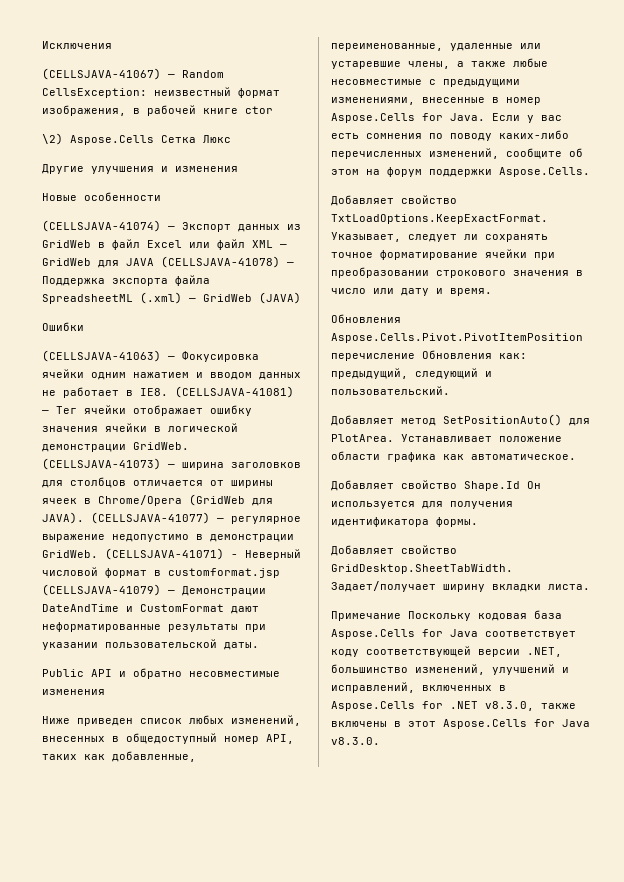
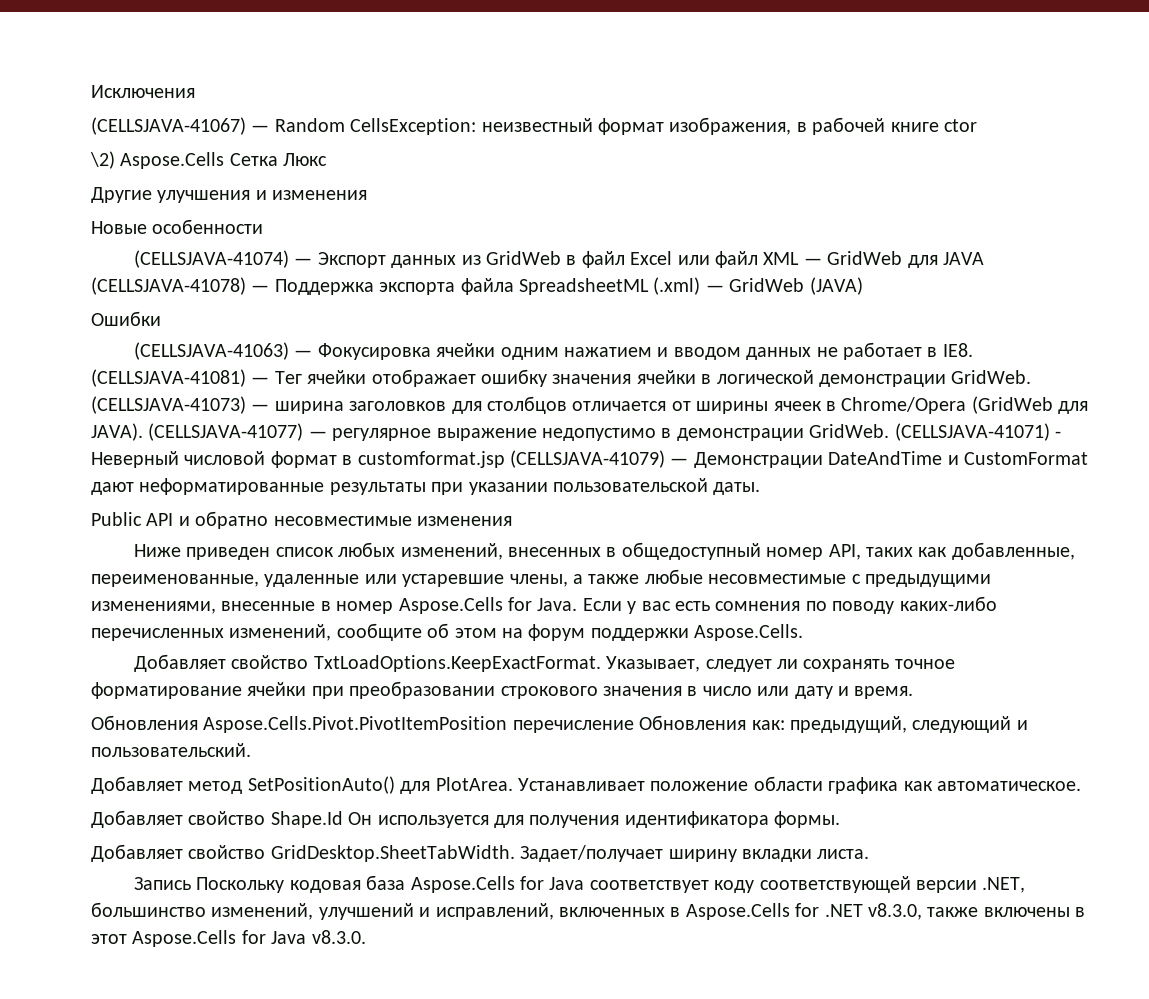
- Примечание Поскольку кодовая база Aspose.Cells for Java соответствует коду соответствующей версии .NET, большинство изменений, улучшений и исправлений, включенных в Aspose.Cells for .NET v8.3.0, также включены в этот Aspose.Cells for Java v8.3.0.
+ Запись Поскольку кодовая база Aspose.Cells for Java соответствует коду соответствующей версии .NET, большинство изменений, улучшений и исправлений, включенных в Aspose.Cells for .NET v8.3.0, также включены в этот Aspose.Cells for Java v8.3.0.

